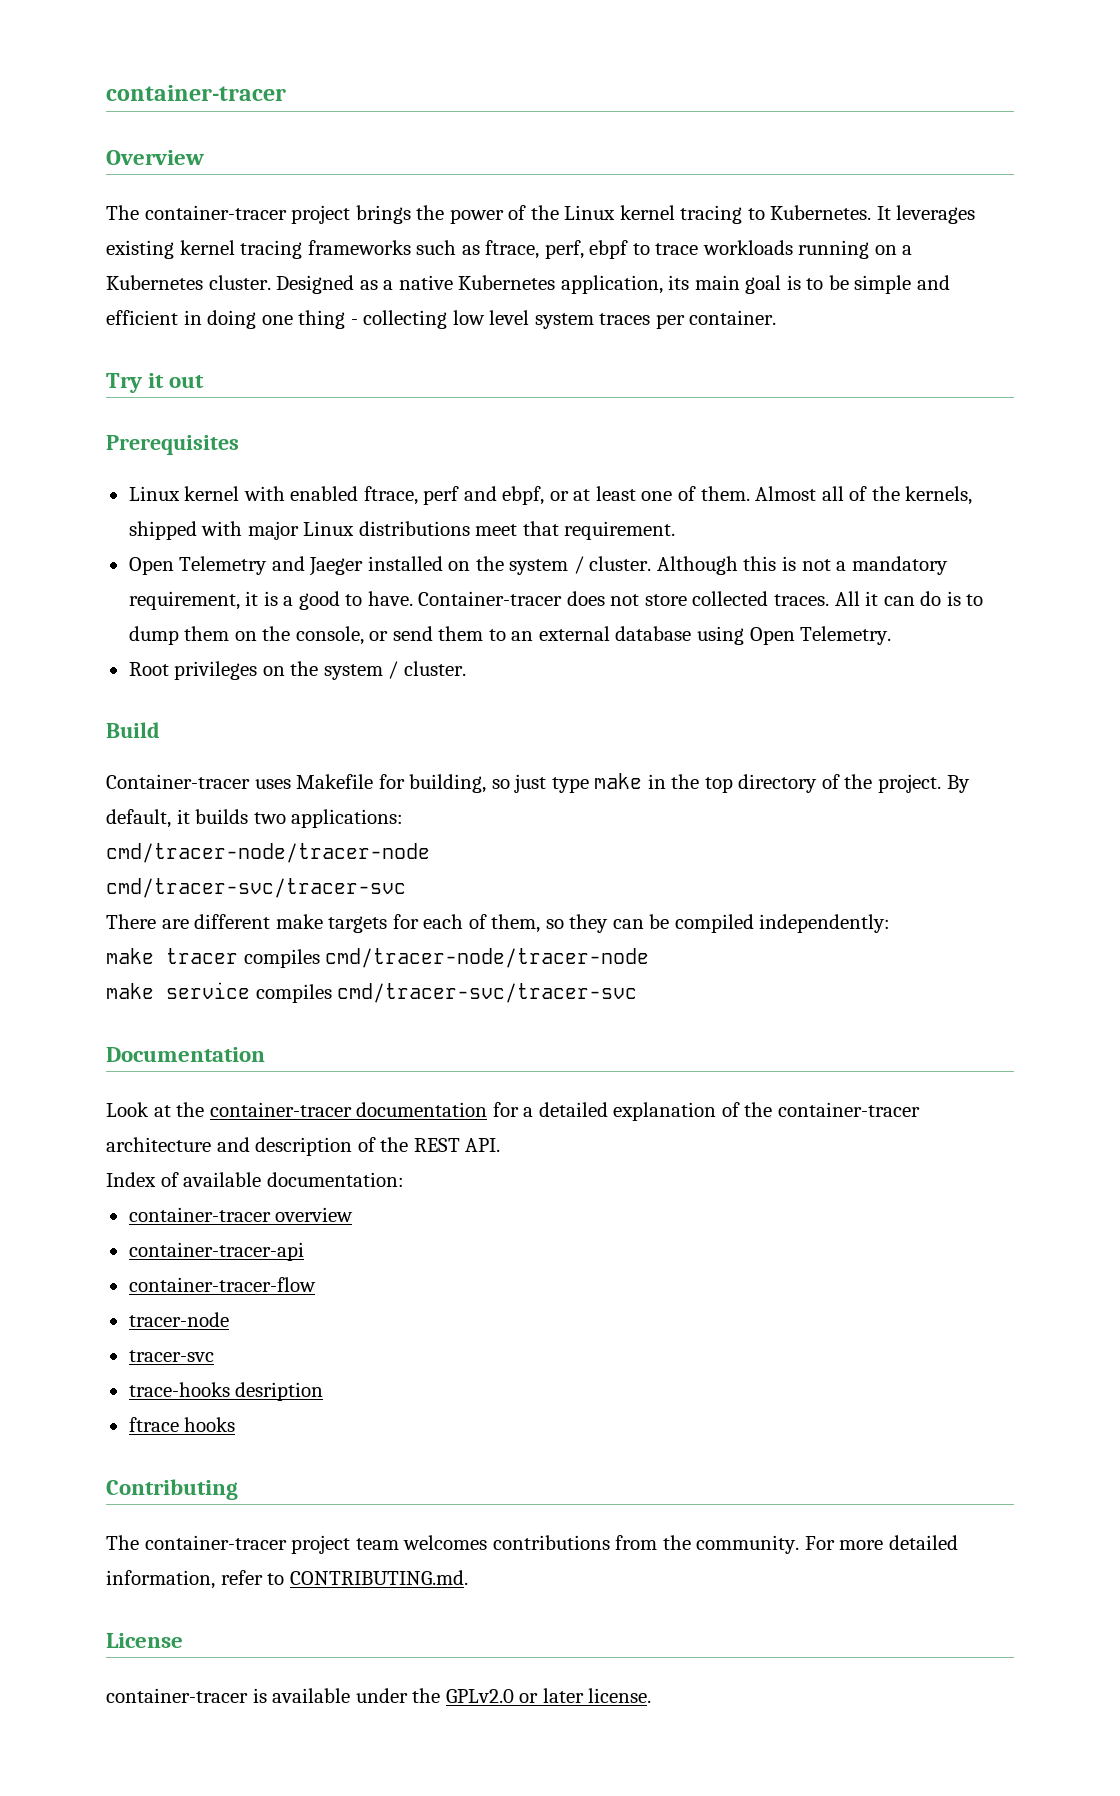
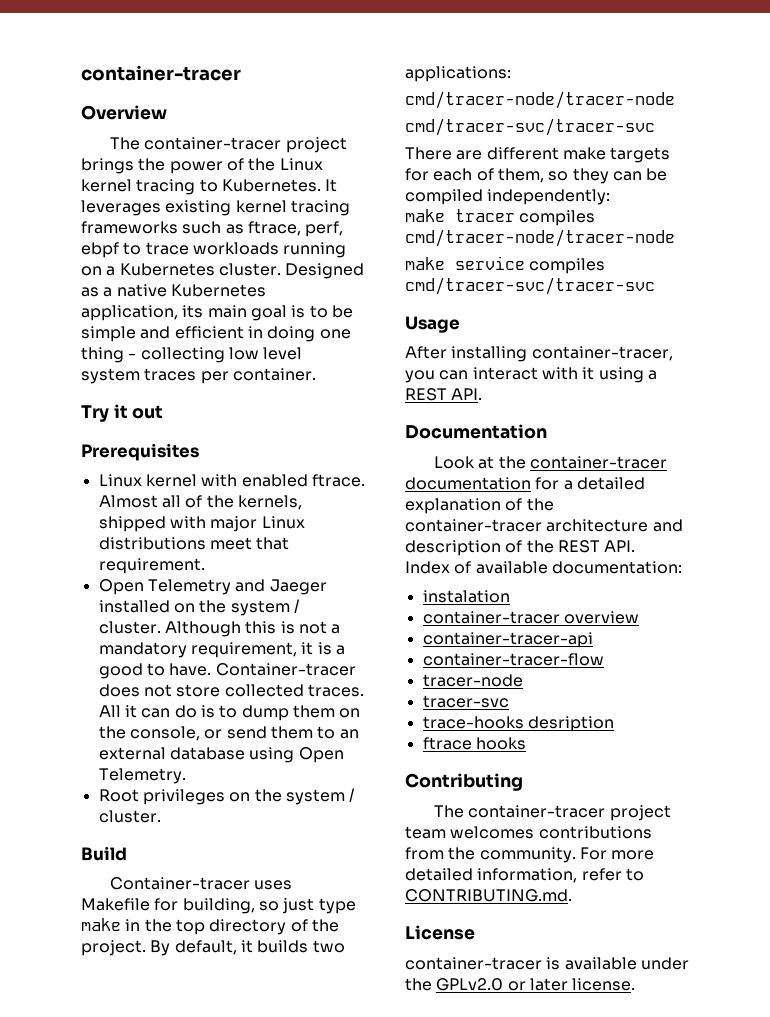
- Linux kernel with enabled ftrace, perf and ebpf, or at least one of them.
+ Linux kernel with enabled ftrace.
+ Usage
+ After installing container-tracer, you can interact with it using a REST API.
+ instalation

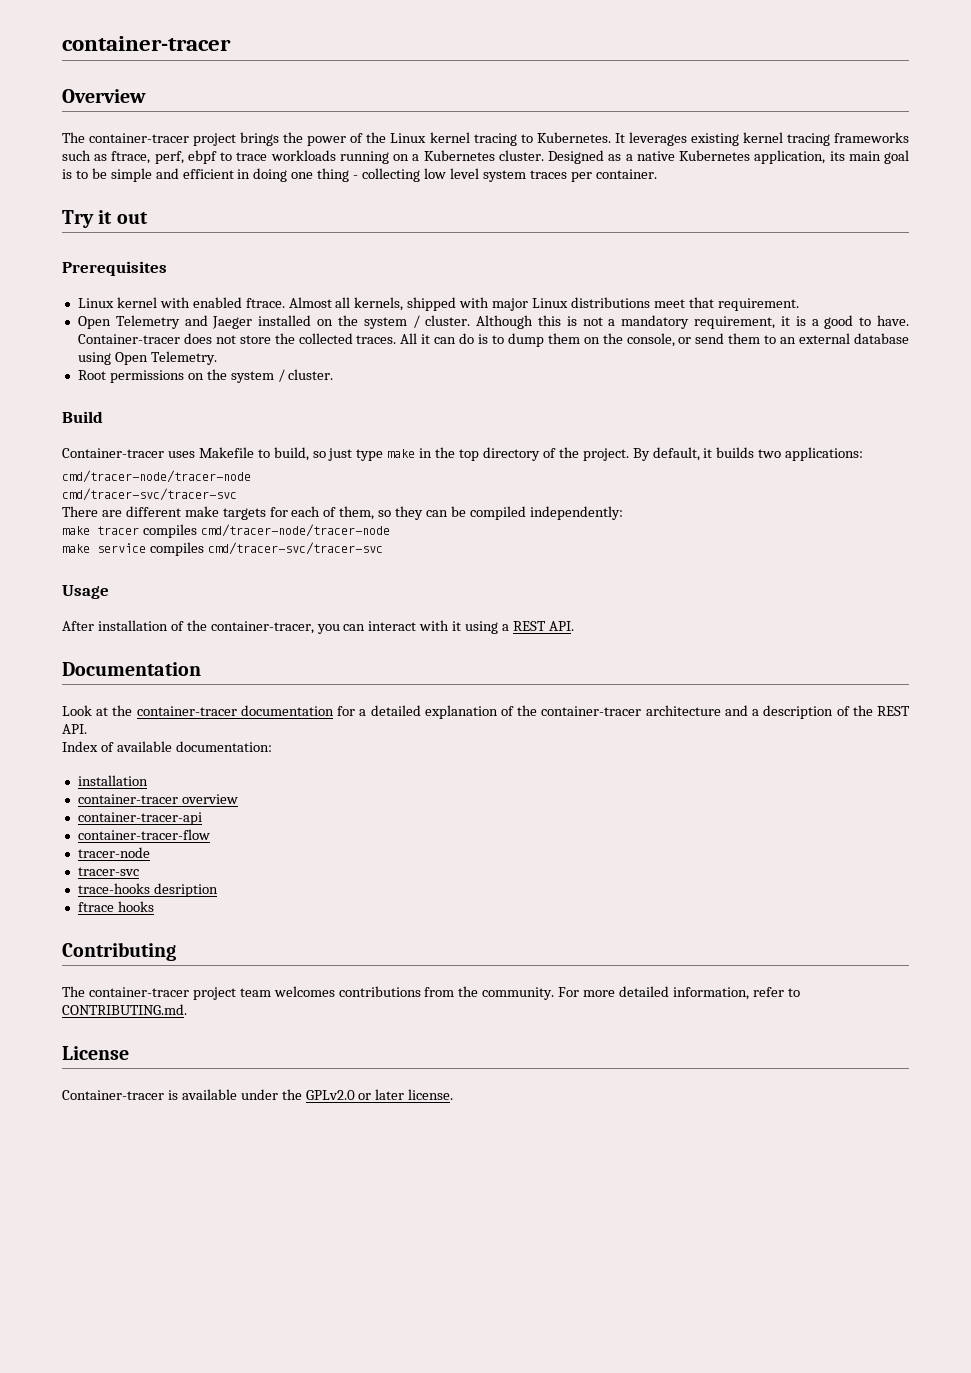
- Almost all of the kernels, shipped with major Linux distributions meet that requirement.
+ Almost all kernels, shipped with major Linux distributions meet that requirement.
- Container-tracer does not store collected traces.
+ Container-tracer does not store the collected traces.
- Root privileges on the system / cluster.
+ Root permissions on the system / cluster.
- Container-tracer uses Makefile for building, so just type make in the top directory of the project.
+ Container-tracer uses Makefile to build, so just type make in the top directory of the project.
- After installing container-tracer, you can interact with it using a REST API.
+ After installation of the container-tracer, you can interact with it using a REST API.
- Look at the container-tracer documentation for a detailed explanation of the container-tracer architecture and description of the REST API.
+ Look at the container-tracer documentation for a detailed explanation of the container-tracer architecture and a description of the REST API.
  Index of available documentation:
- instalation
+ installation
- container-tracer is available under the GPLv2.0 or later license.
+ Container-tracer is available under the GPLv2.0 or later license.

